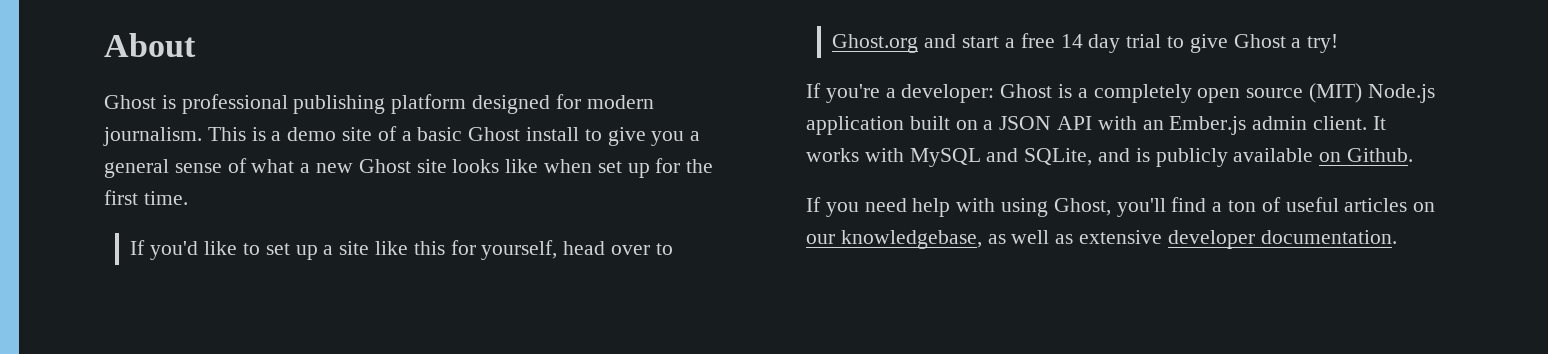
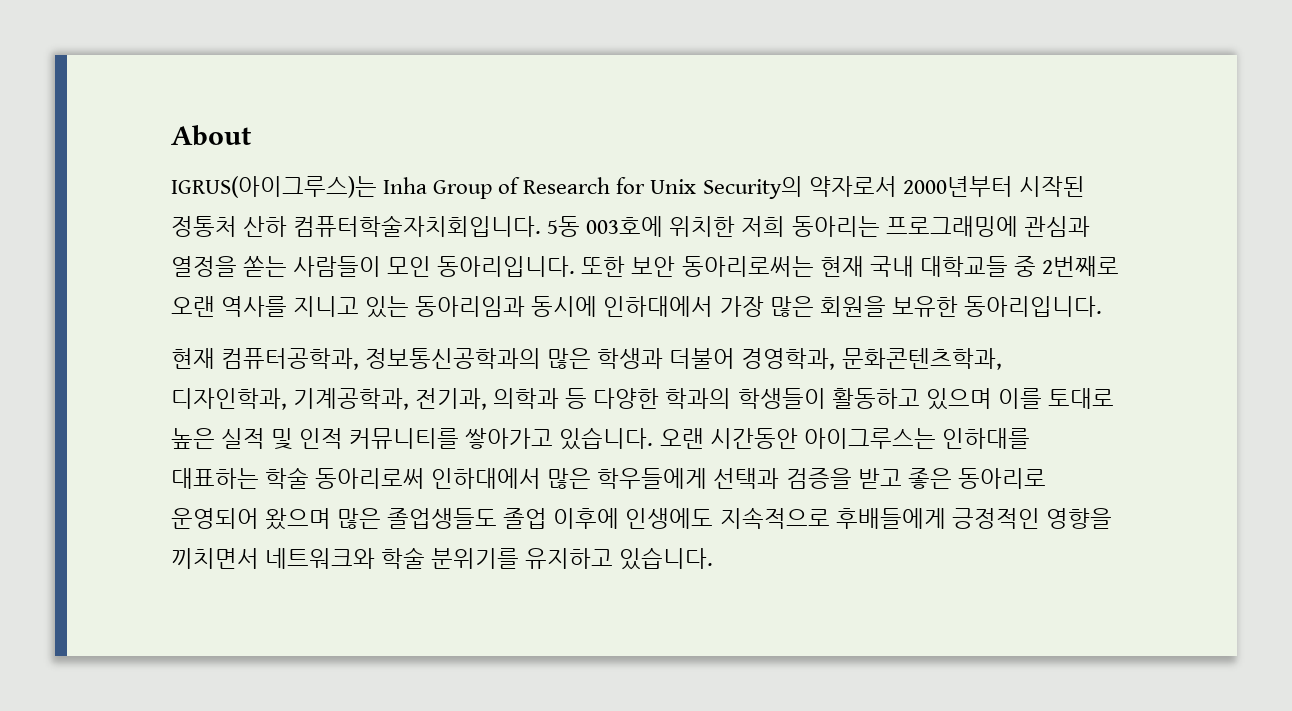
- Ghost is professional publishing platform designed for modern journalism. This is a demo site of a basic Ghost install to give you a general sense of what a new Ghost site looks like when set up for the first time.
- If you'd like to set up a site like this for yourself, head over to Ghost.org and start a free 14 day trial to give Ghost a try!
- If you're a developer: Ghost is a completely open source (MIT) Node.js application built on a JSON API with an Ember.js admin client. It works with MySQL and SQLite, and is publicly available on Github.
- If you need help with using Ghost, you'll find a ton of useful articles on our knowledgebase, as well as extensive developer documentation.
+ IGRUS(아이그루스)는 Inha Group of Research for Unix Security의 약자로서 2000년부터 시작된 정통처 산하 컴퓨터학술자치회입니다. 5동 003호에 위치한 저희 동아리는 프로그래밍에 관심과 열정을 쏟는 사람들이 모인 동아리입니다. 또한 보안 동아리로써는 현재 국내 대학교들 중 2번째로 오랜 역사를 지니고 있는 동아리임과 동시에 인하대에서 가장 많은 회원을 보유한 동아리입니다.
+ 현재 컴퓨터공학과, 정보통신공학과의 많은 학생과 더불어 경영학과, 문화콘텐츠학과, 디자인학과, 기계공학과, 전기과, 의학과 등 다양한 학과의 학생들이 활동하고 있으며 이를 토대로 높은 실적 및 인적 커뮤니티를 쌓아가고 있습니다. 오랜 시간동안 아이그루스는 인하대를 대표하는 학술 동아리로써 인하대에서 많은 학우들에게 선택과 검증을 받고 좋은 동아리로 운영되어 왔으며 많은 졸업생들도 졸업 이후에 인생에도 지속적으로 후배들에게 긍정적인 영향을 끼치면서 네트워크와 학술 분위기를 유지하고 있습니다.

